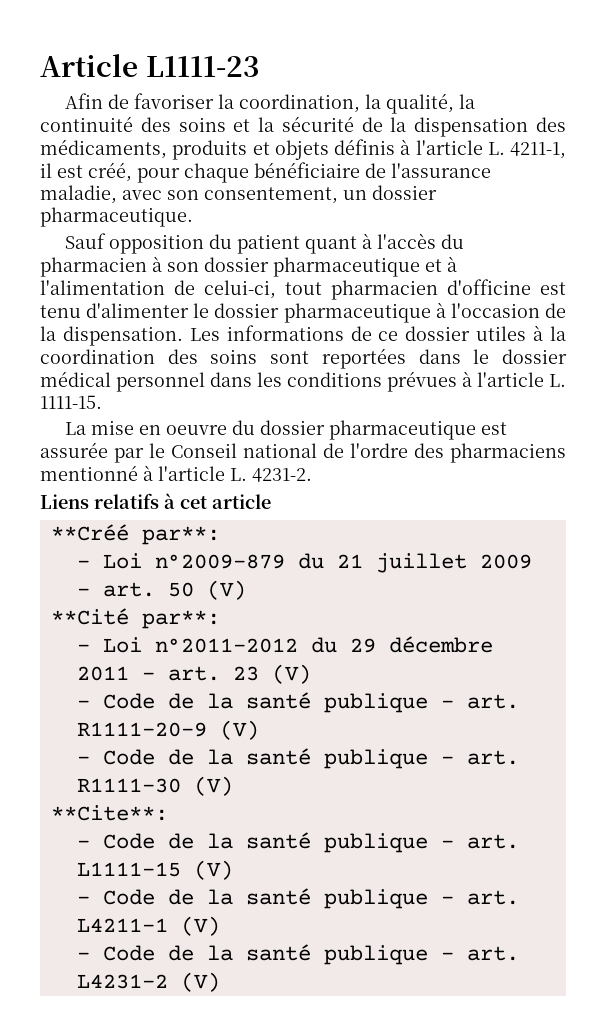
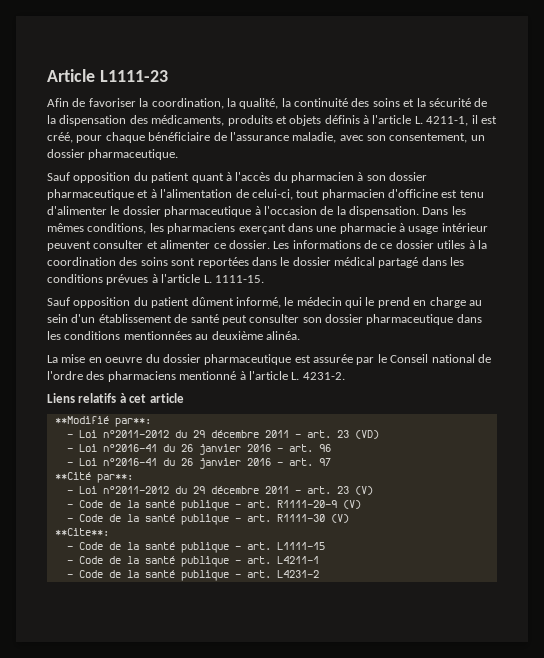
+ Dans les mêmes conditions, les pharmaciens exerçant dans une pharmacie à usage intérieur peuvent consulter et alimenter ce dossier.
- Les informations de ce dossier utiles à la coordination des soins sont reportées dans le dossier médical personnel dans les conditions prévues à l'article L. 1111-15.
+ Les informations de ce dossier utiles à la coordination des soins sont reportées dans le dossier médical partagé dans les conditions prévues à l'article L. 1111-15.
+ Sauf opposition du patient dûment informé, le médecin qui le prend en charge au sein d'un établissement de santé peut consulter son dossier pharmaceutique dans les conditions mentionnées au deuxième alinéa.
- **Créé par**:
- - Loi n°2009-879 du 21 juillet 2009 - art. 50 (V)
+ **Modifié par**:
+ - Loi n°2011-2012 du 29 décembre 2011 - art. 23 (VD)
+ - Loi n°2016-41 du 26 janvier 2016 - art. 96
+ - Loi n°2016-41 du 26 janvier 2016 - art. 97
- - Code de la santé publique - art. L1111-15 (V)
+ - Code de la santé publique - art. L1111-15
- - Code de la santé publique - art. L4211-1 (V)
+ - Code de la santé publique - art. L4211-1
- - Code de la santé publique - art. L4231-2 (V)
+ - Code de la santé publique - art. L4231-2

